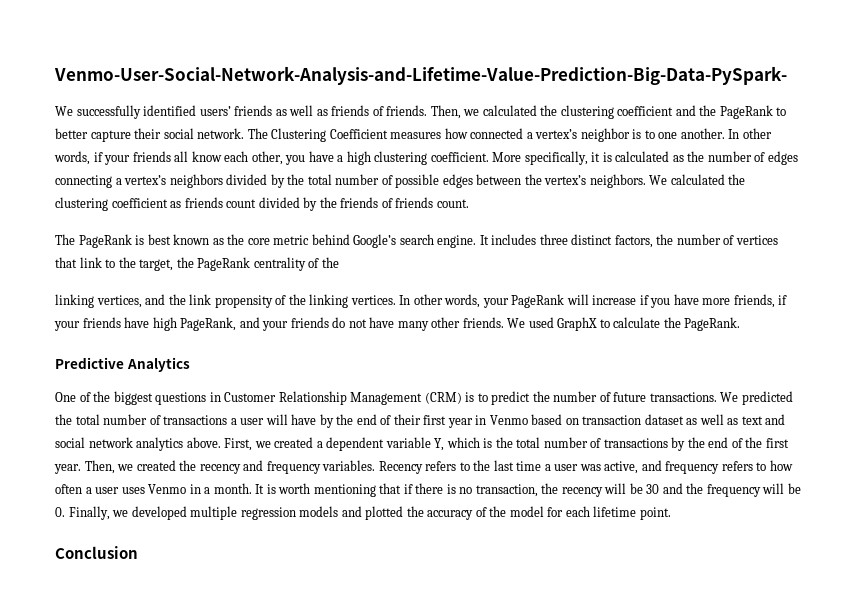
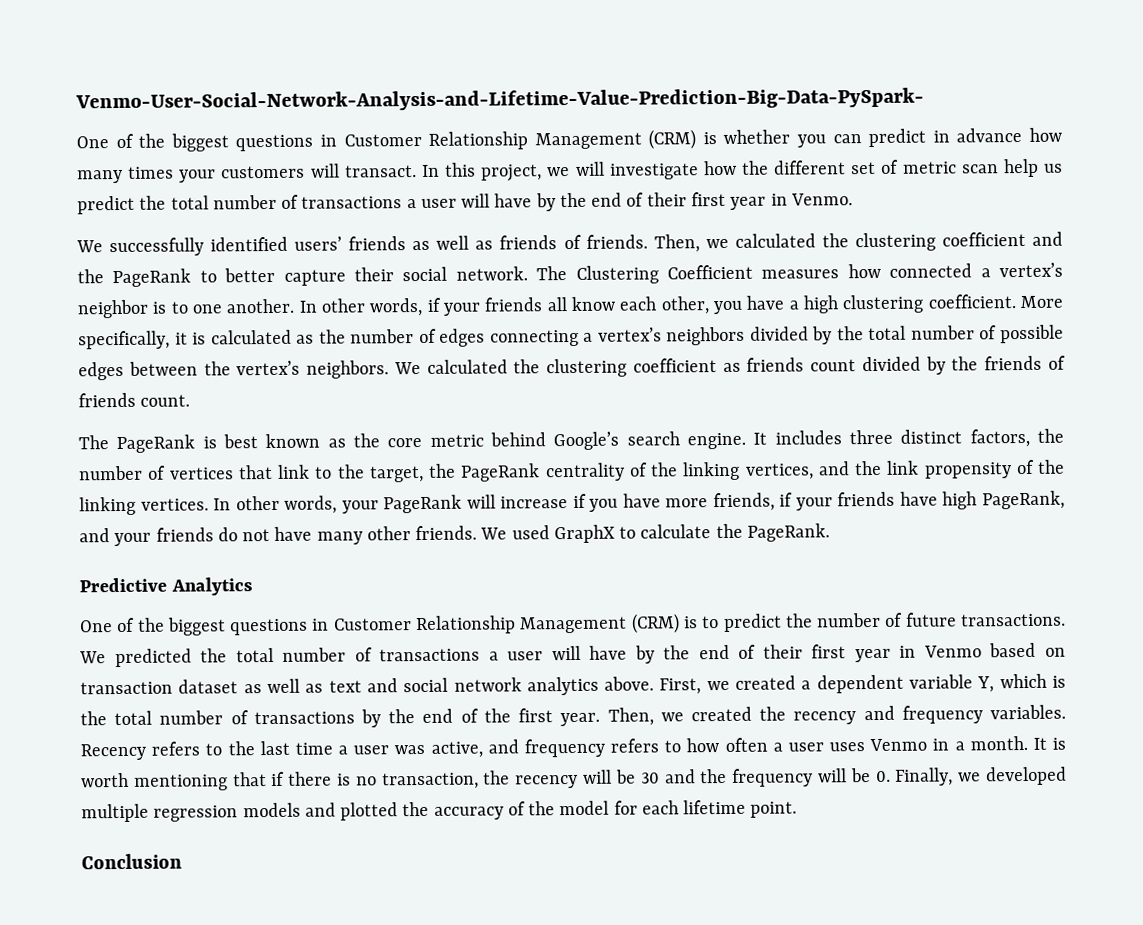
+ One of the biggest questions in Customer Relationship Management (CRM) is whether you can predict in advance how many times your customers will transact. In this project, we will investigate how the different set of metric scan help us predict the total number of transactions a user will have by the end of their first year in Venmo.
- It includes three distinct factors, the number of vertices that link to the target, the PageRank centrality of the
- linking vertices, and the link propensity of the linking vertices.
+ It includes three distinct factors, the number of vertices that link to the target, the PageRank centrality of the linking vertices, and the link propensity of the linking vertices.

